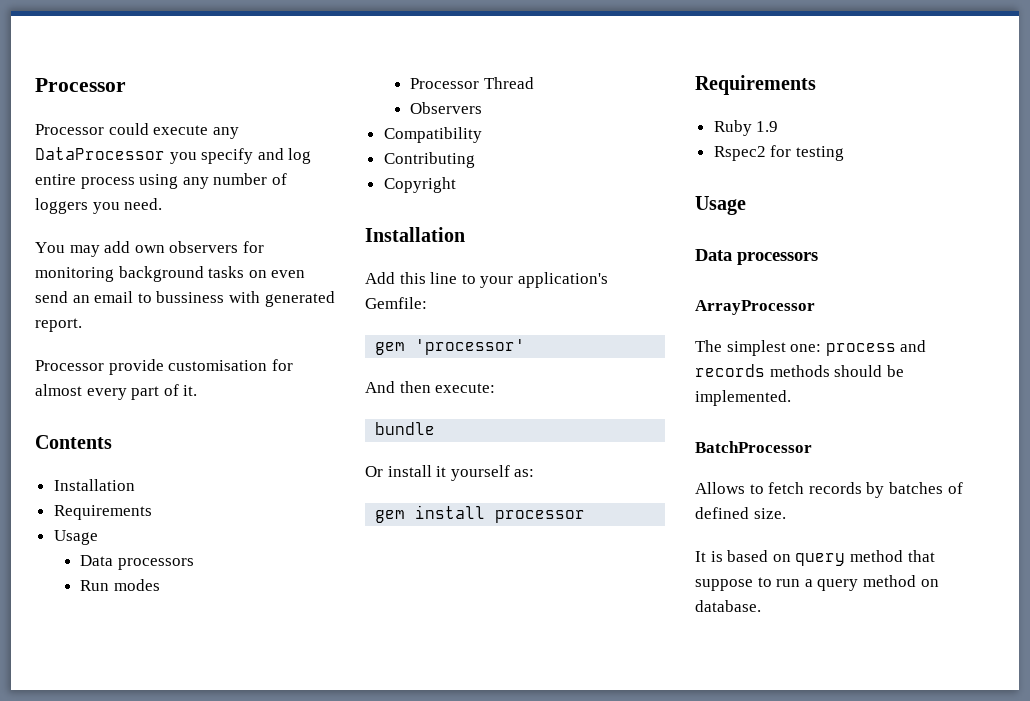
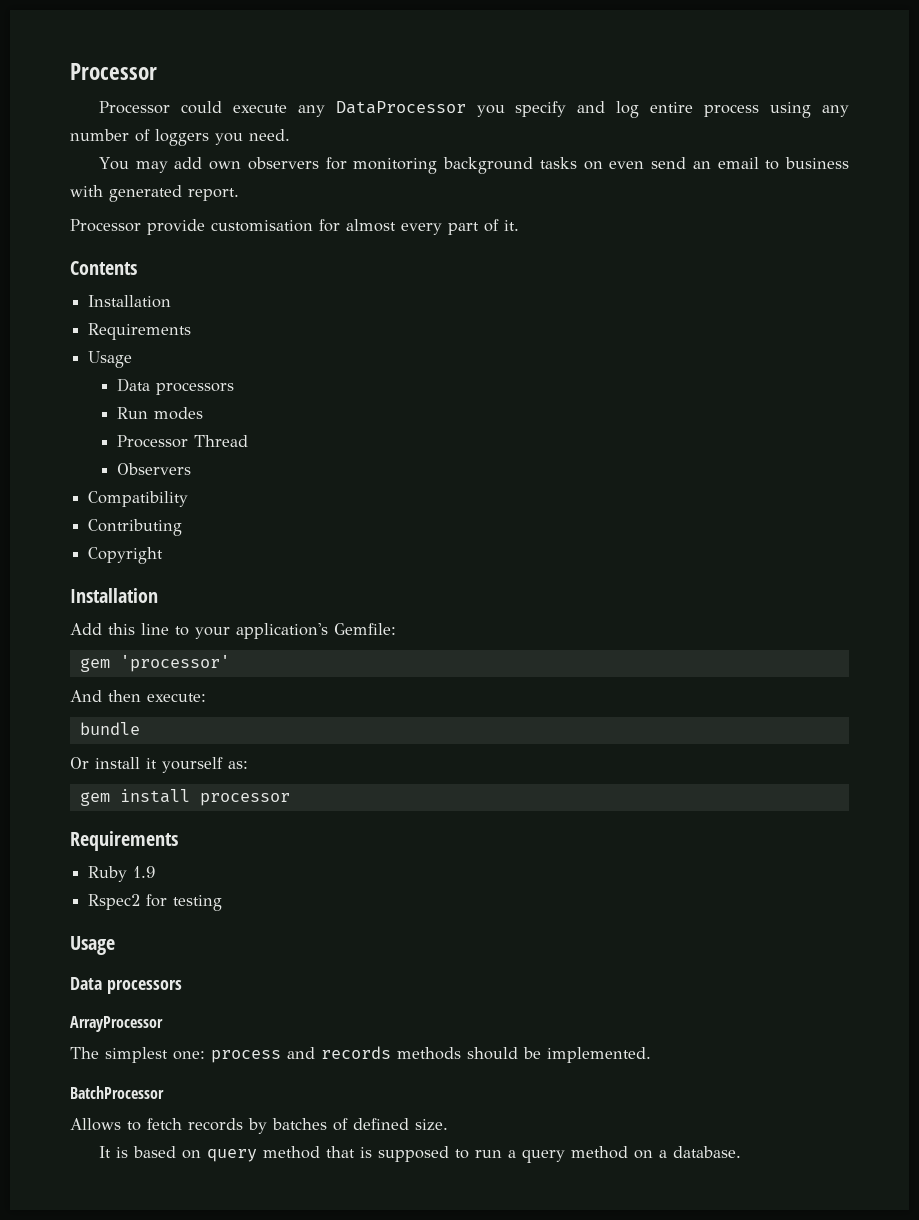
- You may add own observers for monitoring background tasks on even send an email to bussiness with generated report.
+ You may add own observers for monitoring background tasks on even send an email to business with generated report.
- It is based on query method that suppose to run a query method on database.
+ It is based on query method that is supposed to run a query method on a database.

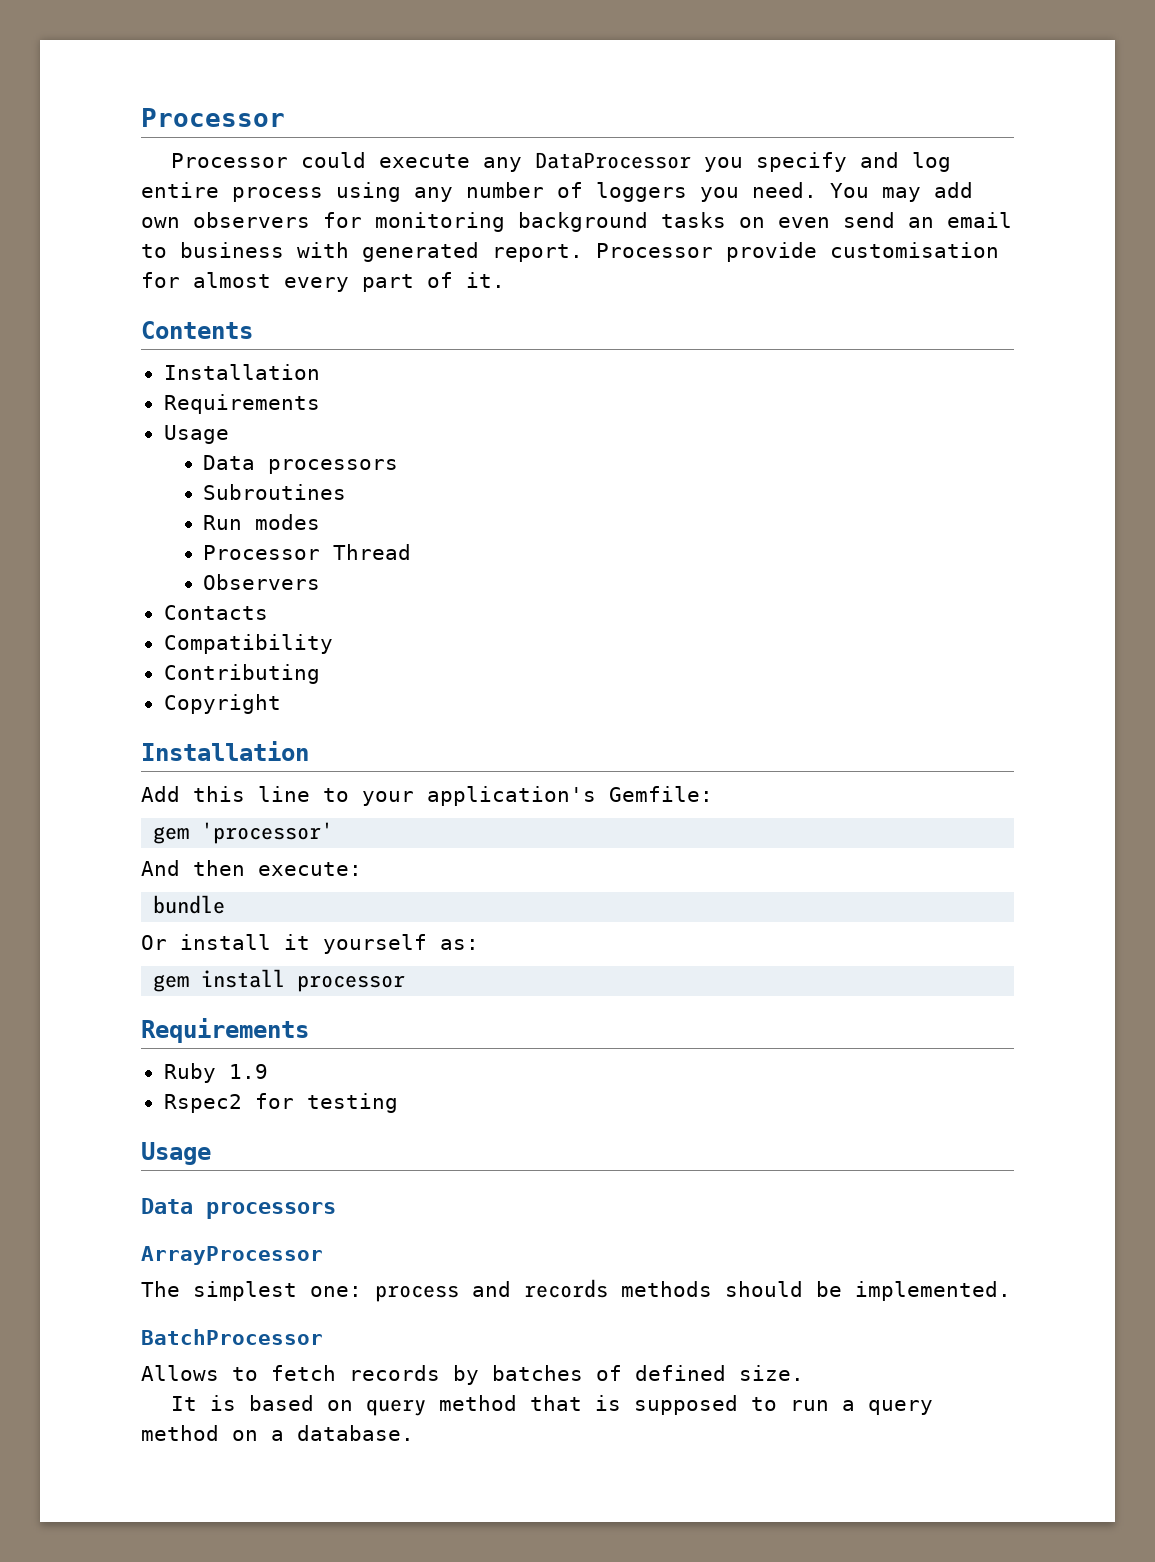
- Processor could execute any DataProcessor you specify and log entire process using any number of loggers you need.
- You may add own observers for monitoring background tasks on even send an email to business with generated report.
- Processor provide customisation for almost every part of it.
+ Processor could execute any DataProcessor you specify and log entire process using any number of loggers you need. You may add own observers for monitoring background tasks on even send an email to business with generated report. Processor provide customisation for almost every part of it.
+ Subroutines
+ Contacts

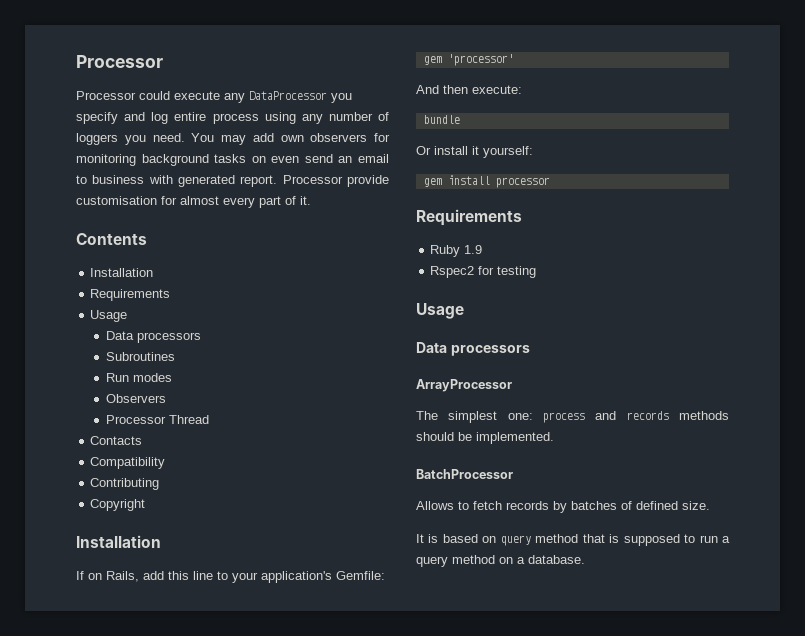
+ Observers
- Observers
- Add this line to your application's Gemfile:
+ If on Rails, add this line to your application's Gemfile:
- Or install it yourself as:
+ Or install it yourself:

